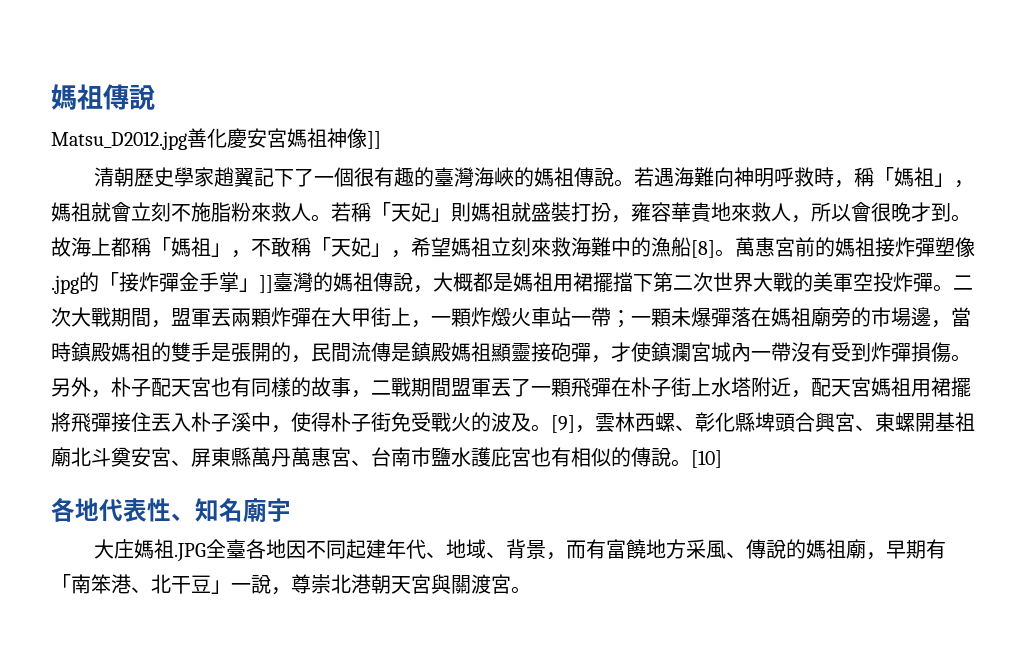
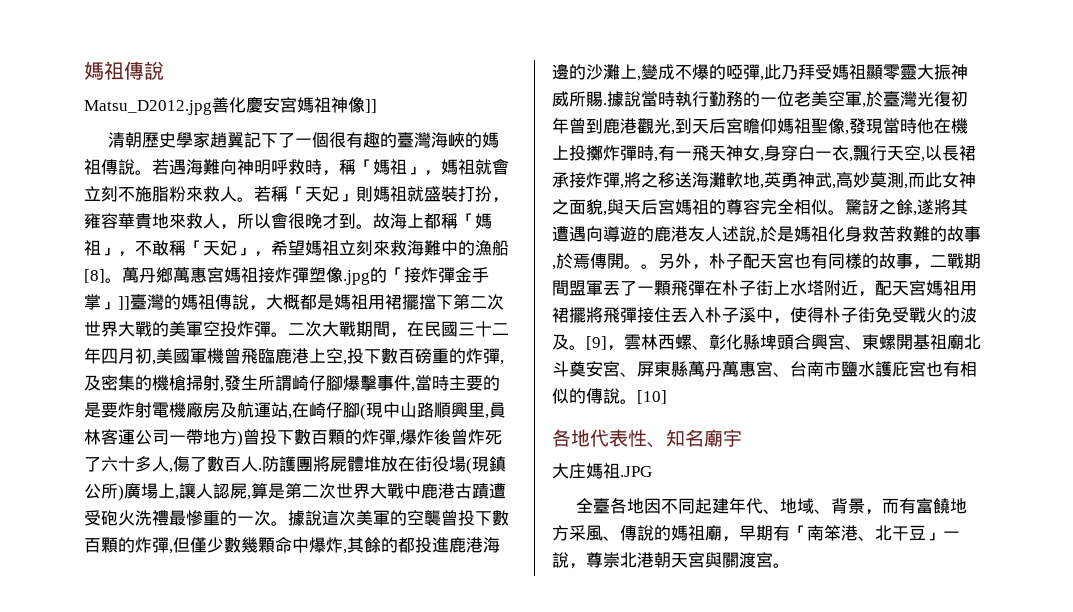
- 萬惠宮前的媽祖接炸彈塑像.jpg的「接炸彈金手掌」]]臺灣的媽祖傳說，大概都是媽祖用裙擺擋下第二次世界大戰的美軍空投炸彈。
+ 萬丹鄉萬惠宮媽祖接炸彈塑像.jpg的「接炸彈金手掌」]]臺灣的媽祖傳說，大概都是媽祖用裙擺擋下第二次世界大戰的美軍空投炸彈。
- 二次大戰期間，盟軍丟兩顆炸彈在大甲街上，一顆炸燬火車站一帶；一顆未爆彈落在媽祖廟旁的市場邊，當時鎮殿媽祖的雙手是張開的，民間流傳是鎮殿媽祖顯靈接砲彈，才使鎮瀾宮城內一帶沒有受到炸彈損傷。
+ 二次大戰期間，在民國三十二年四月初,美國軍機曾飛臨鹿港上空,投下數百磅重的炸彈,及密集的機槍掃射,發生所謂崎仔腳爆擊事件,當時主要的是要炸射電機廠房及航運站,在崎仔腳(現中山路順興里,員林客運公司一帶地方)曾投下數百顆的炸彈,爆炸後曾炸死了六十多人,傷了數百人.防護團將屍體堆放在街役場(現鎮公所)廣場上,讓人認屍,算是第二次世界大戰中鹿港古蹟遭受砲火洗禮最慘重的一次。據說這次美軍的空襲曾投下數百顆的炸彈,但僅少數幾顆命中爆炸,其餘的都投進鹿港海邊的沙灘上,變成不爆的啞彈,此乃拜受媽祖顯零靈大振神威所賜.據說當時執行勤務的一位老美空軍,於臺灣光復初年曾到鹿港觀光,到天后宮瞻仰媽祖聖像,發現當時他在機上投擲炸彈時,有一飛天神女,身穿白一衣,飄行天空,以長裙承接炸彈,將之移送海灘軟地,英勇神武,高妙莫測,而此女神之面貌,與天后宮媽祖的尊容完全相似。驚訝之餘,遂將其遭遇向導遊的鹿港友人述說,於是媽祖化身救苦救難的故事,於焉傳開。。
- 大庄媽祖.JPG全臺各地因不同起建年代、地域、背景，而有富饒地方采風、傳說的媽祖廟，早期有「南笨港、北干豆」一說，尊崇北港朝天宮與關渡宮。
+ 大庄媽祖.JPG
+ 全臺各地因不同起建年代、地域、背景，而有富饒地方采風、傳說的媽祖廟，早期有「南笨港、北干豆」一說，尊崇北港朝天宮與關渡宮。

